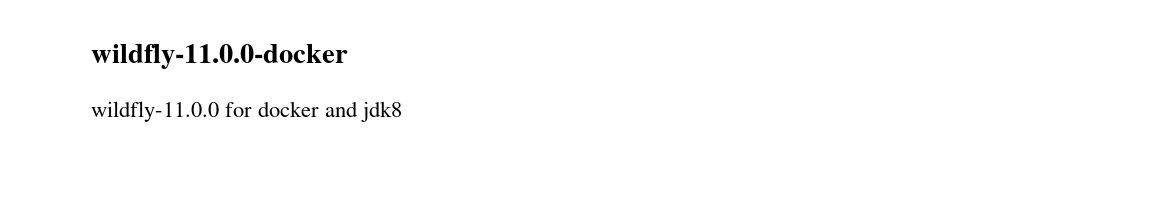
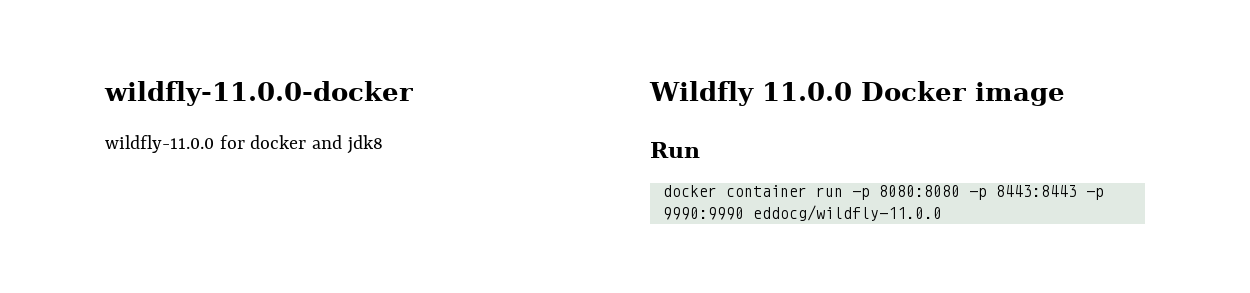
+ Wildfly 11.0.0 Docker image
+ Run
+ docker container run -p 8080:8080 -p 8443:8443 -p 9990:9990 eddocg/wildfly-11.0.0

